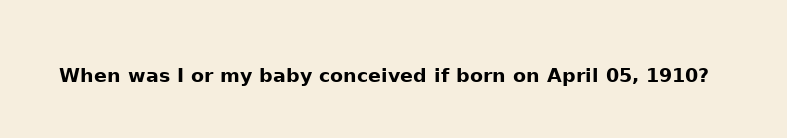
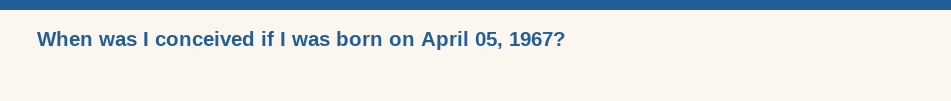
- When was I or my baby conceived if born on April 05, 1910?
+ When was I conceived if I was born on April 05, 1967?

